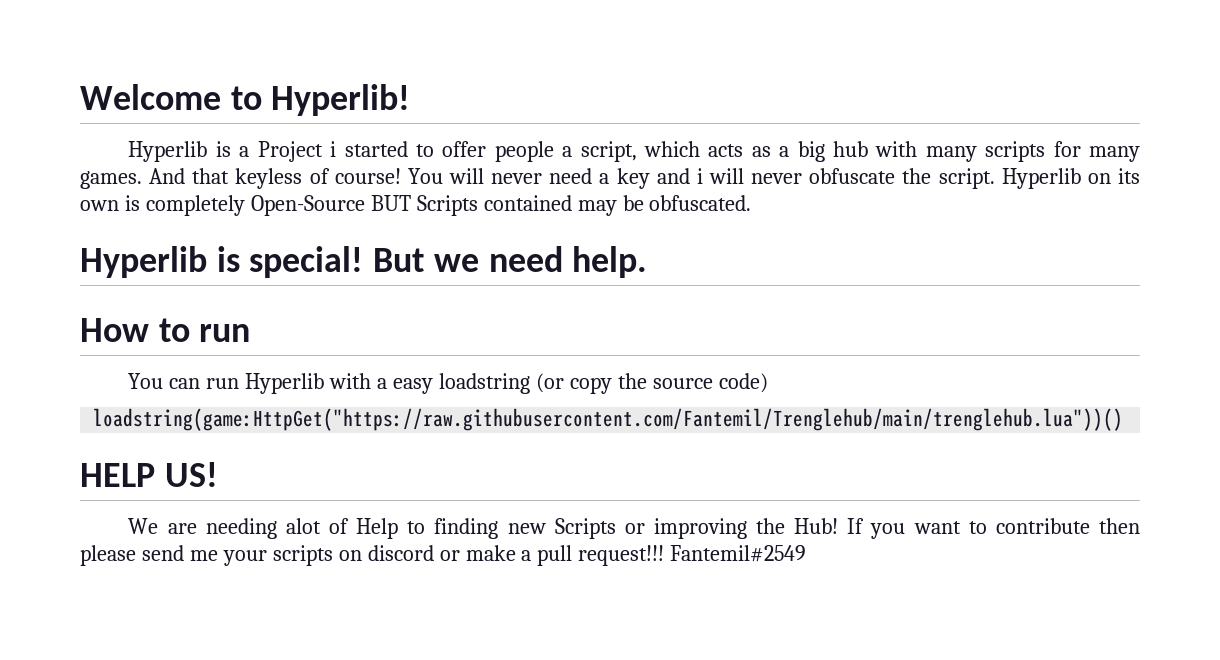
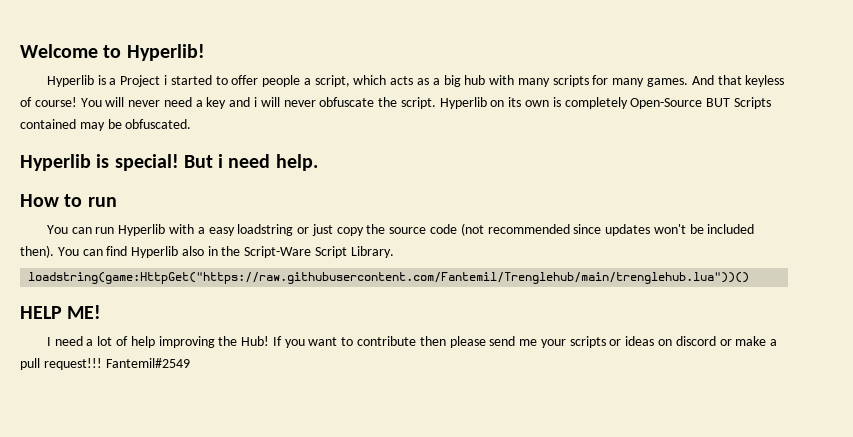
- But we need help.
+ But i need help.
- You can run Hyperlib with a easy loadstring (or copy the source code)
+ You can run Hyperlib with a easy loadstring or just copy the source code (not recommended since updates won't be included then). You can find Hyperlib also in the Script-Ware Script Library.
  loadstring(game:HttpGet("https://raw.githubusercontent.com/Fantemil/Trenglehub/main/trenglehub.lua"))()
- HELP US!
- We are needing alot of Help to finding new Scripts or improving the Hub!
+ HELP ME!
+ I need a lot of help improving the Hub!
- If you want to contribute then please send me your scripts on discord or make a pull request!!!
+ If you want to contribute then please send me your scripts or ideas on discord or make a pull request!!!

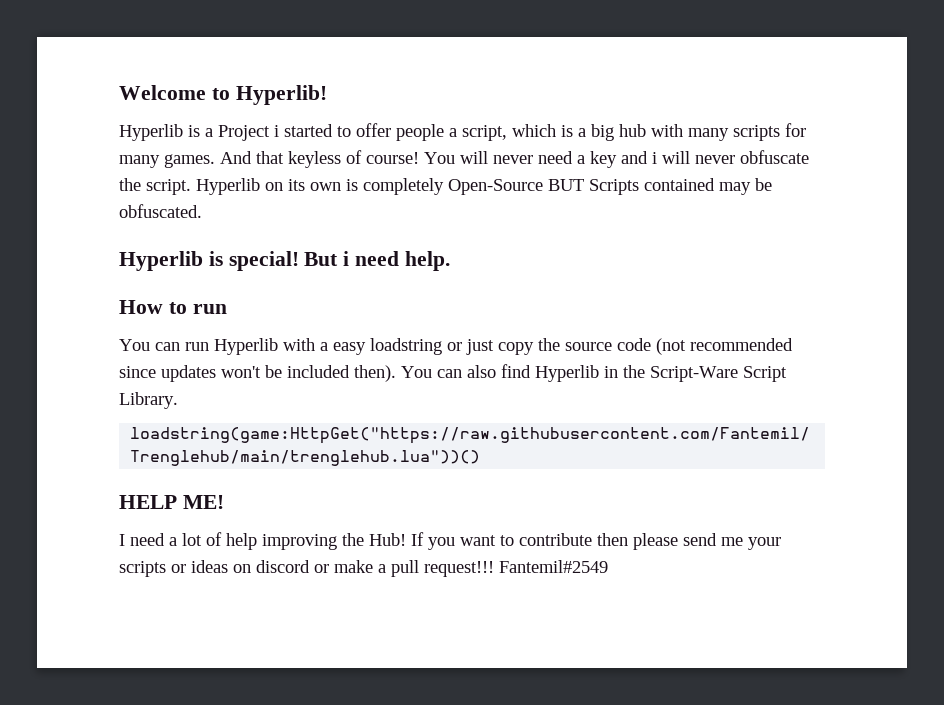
- Hyperlib is a Project i started to offer people a script, which acts as a big hub with many scripts for many games.
+ Hyperlib is a Project i started to offer people a script, which is a big hub with many scripts for many games.
- You can find Hyperlib also in the Script-Ware Script Library.
+ You can also find Hyperlib in the Script-Ware Script Library.

